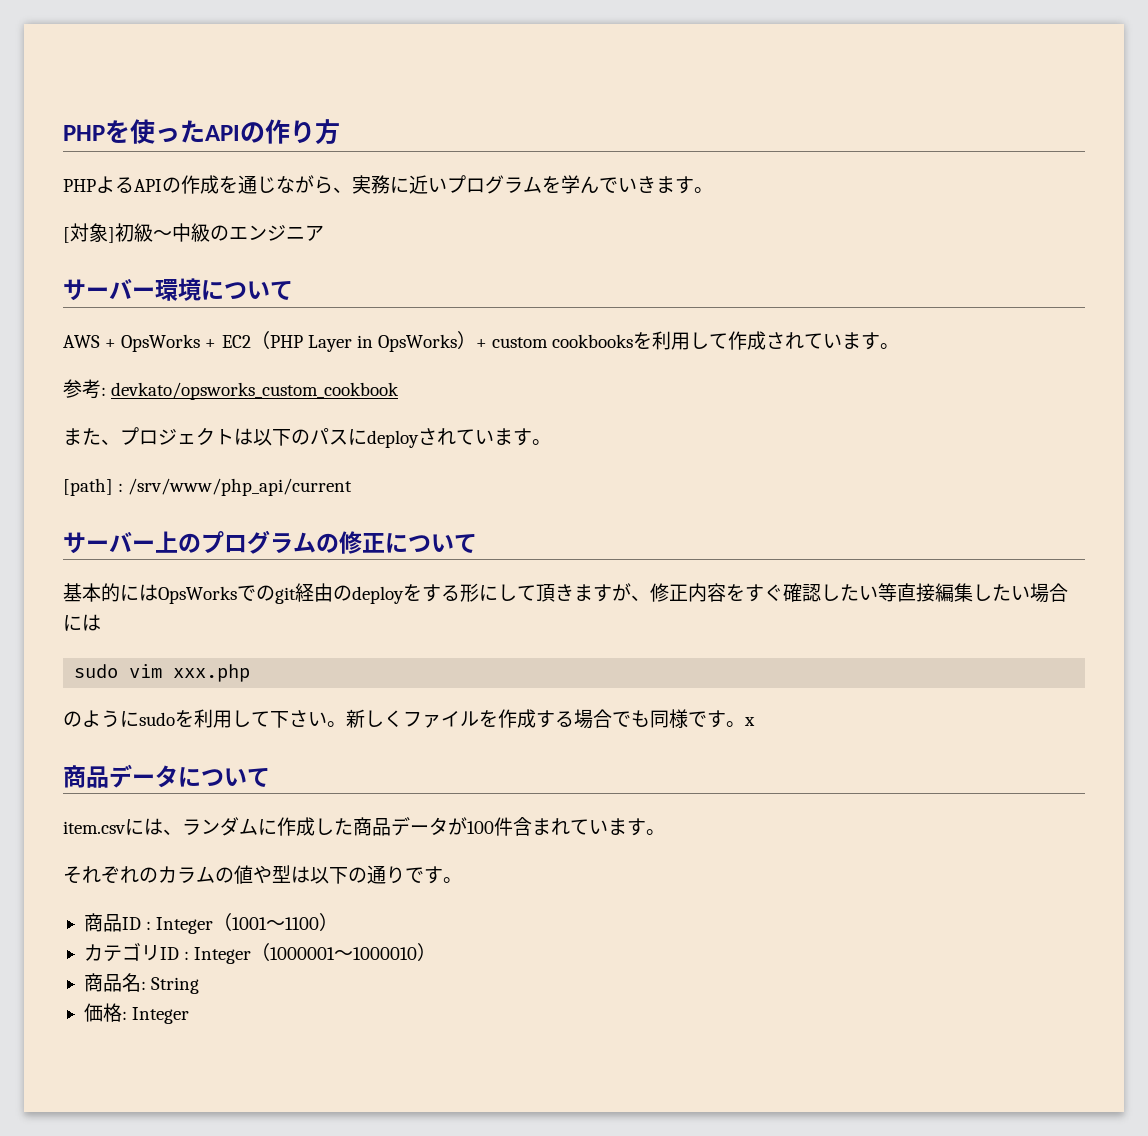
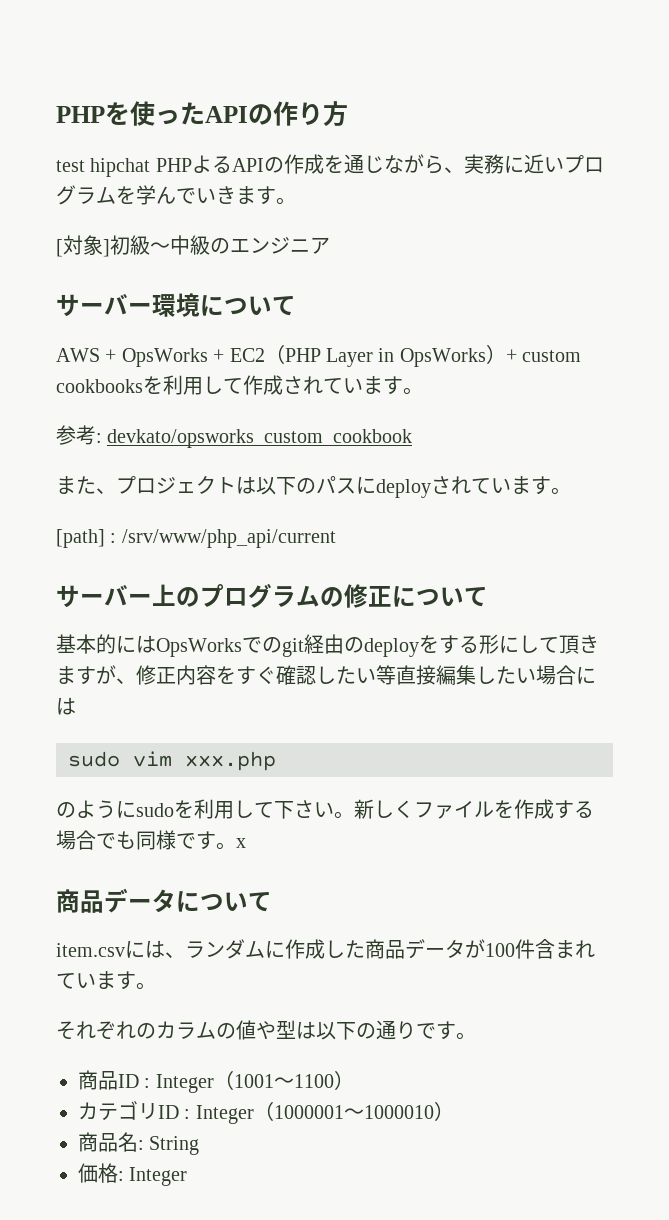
- PHPよるAPIの作成を通じながら、実務に近いプログラムを学んでいきます。
+ test hipchat PHPよるAPIの作成を通じながら、実務に近いプログラムを学んでいきます。

